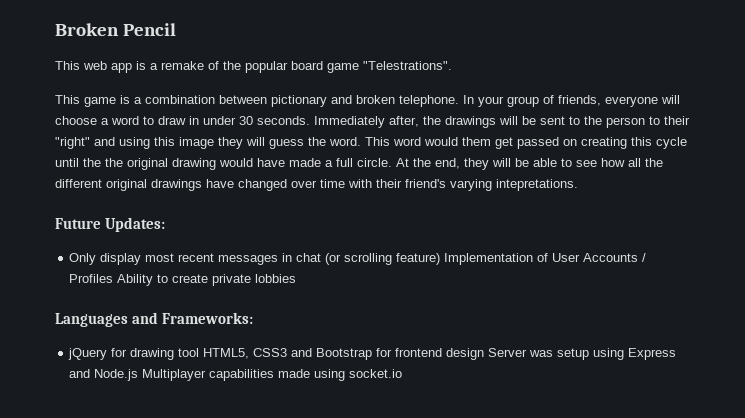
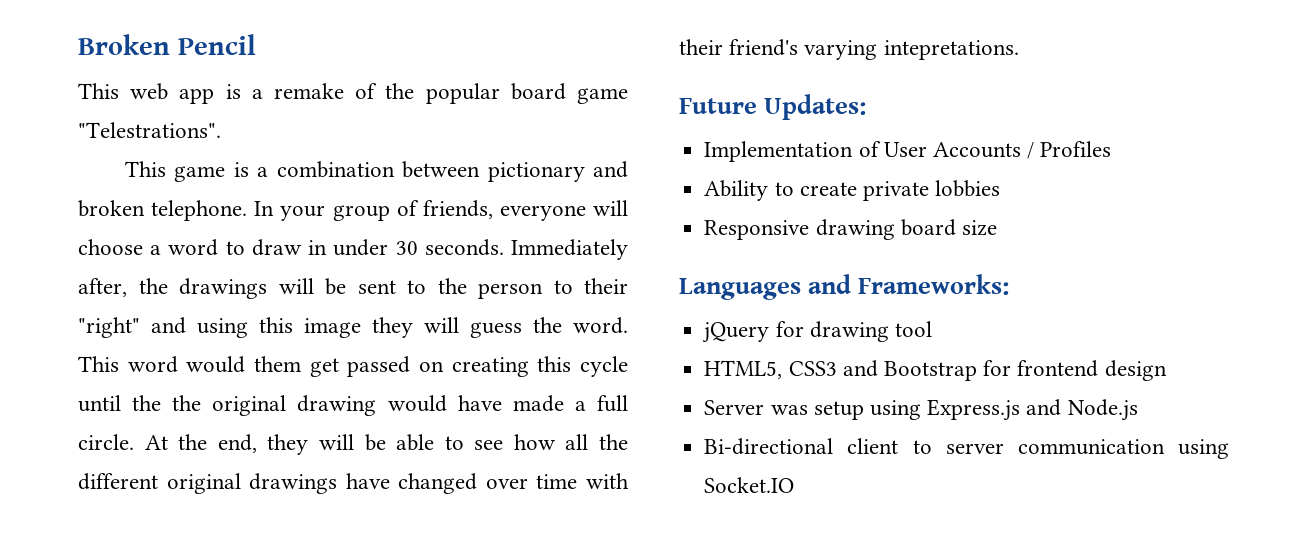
- Only display most recent messages in chat (or scrolling feature) Implementation of User Accounts / Profiles Ability to create private lobbies
+ Implementation of User Accounts / Profiles
+ Ability to create private lobbies
+ Responsive drawing board size
- jQuery for drawing tool HTML5, CSS3 and Bootstrap for frontend design Server was setup using Express and Node.js Multiplayer capabilities made using socket.io
+ jQuery for drawing tool
+ HTML5, CSS3 and Bootstrap for frontend design
+ Server was setup using Express.js and Node.js
+ Bi-directional client to server communication using Socket.IO

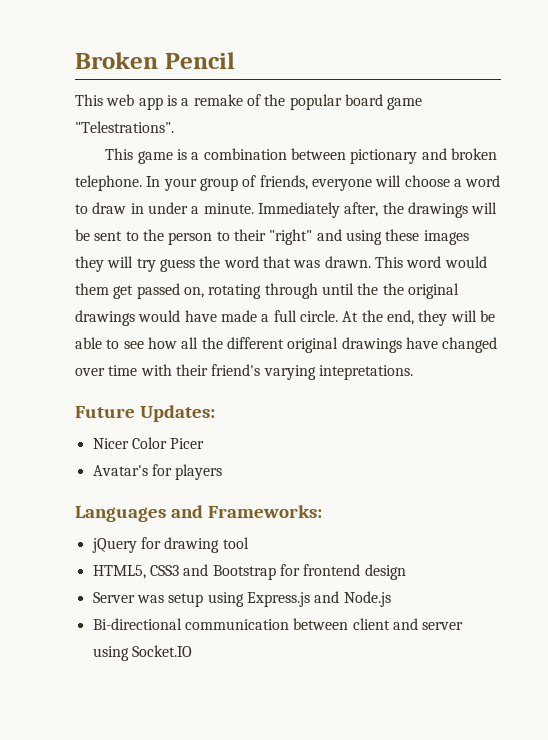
- In your group of friends, everyone will choose a word to draw in under 30 seconds.
+ In your group of friends, everyone will choose a word to draw in under a minute.
- Immediately after, the drawings will be sent to the person to their "right" and using this image they will guess the word.
+ Immediately after, the drawings will be sent to the person to their "right" and using these images they will try guess the word that was drawn.
- This word would them get passed on creating this cycle until the the original drawing would have made a full circle.
+ This word would them get passed on, rotating through until the the original drawings would have made a full circle.
- Implementation of User Accounts / Profiles
- Ability to create private lobbies
- Responsive drawing board size
+ Nicer Color Picer
+ Avatar's for players
- Bi-directional client to server communication using Socket.IO
+ Bi-directional communication between client and server using Socket.IO

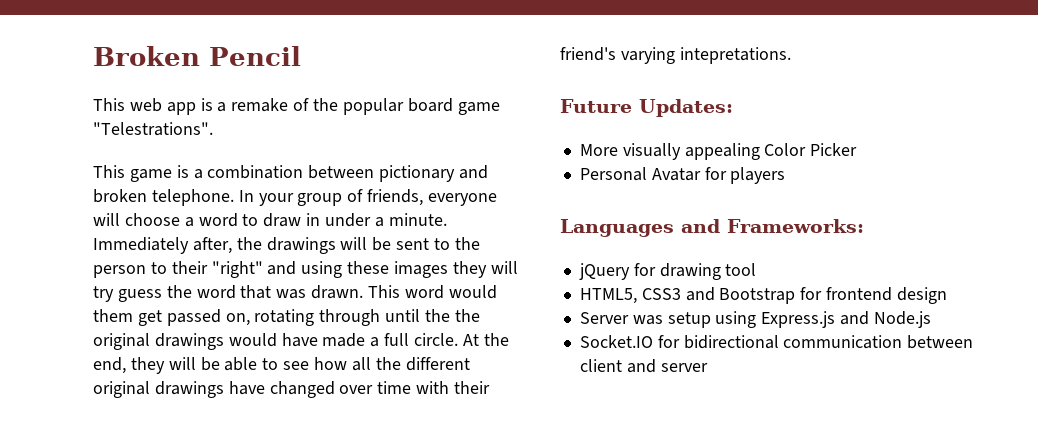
- Nicer Color Picer
- Avatar's for players
+ More visually appealing Color Picker
+ Personal Avatar for players
- Bi-directional communication between client and server using Socket.IO
+ Socket.IO for bidirectional communication between client and server

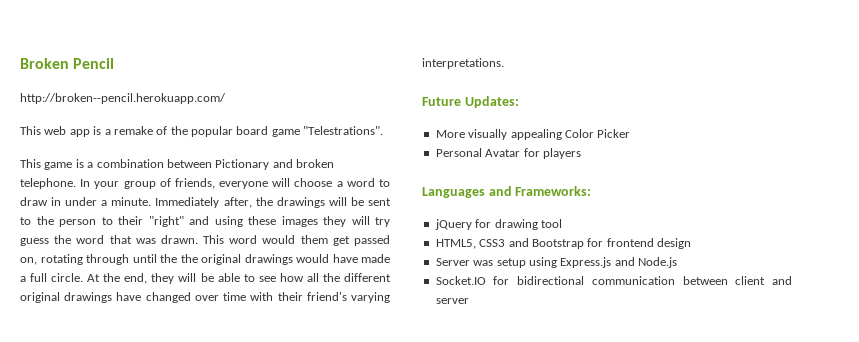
+ http://broken--pencil.herokuapp.com/
- This game is a combination between pictionary and broken telephone.
+ This game is a combination between Pictionary and broken telephone.
- At the end, they will be able to see how all the different original drawings have changed over time with their friend's varying intepretations.
+ At the end, they will be able to see how all the different original drawings have changed over time with their friend's varying interpretations.

